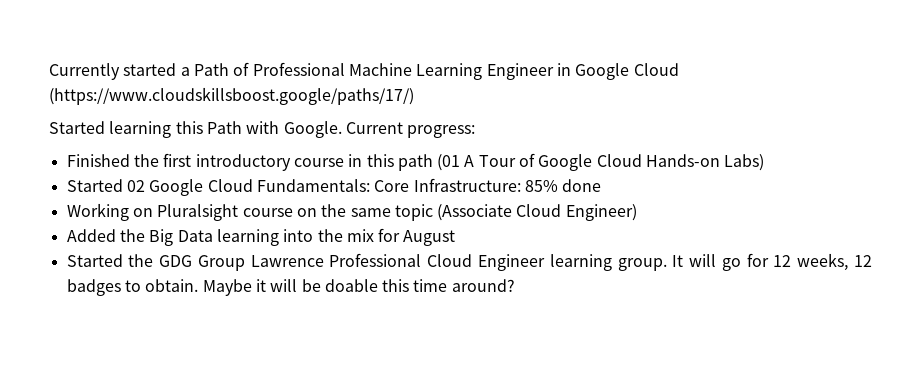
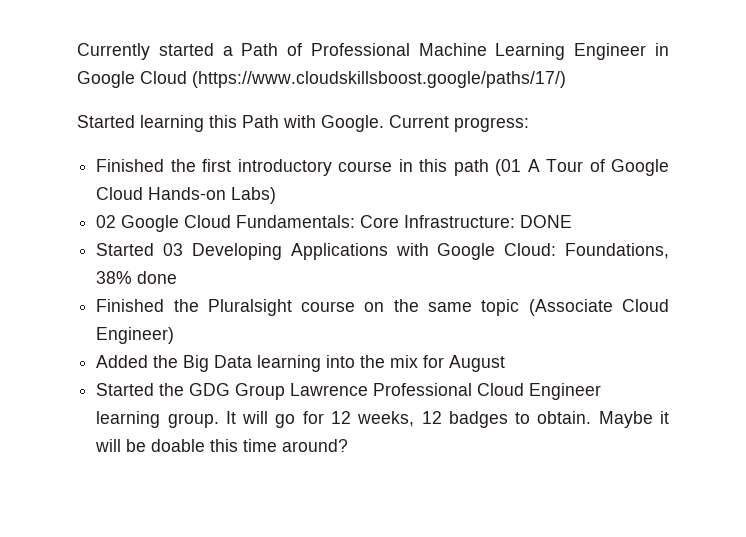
- Started 02 Google Cloud Fundamentals: Core Infrastructure: 85% done
+ 02 Google Cloud Fundamentals: Core Infrastructure: DONE
+ Started 03 Developing Applications with Google Cloud: Foundations, 38% done
- Working on Pluralsight course on the same topic (Associate Cloud Engineer)
+ Finished the Pluralsight course on the same topic (Associate Cloud Engineer)

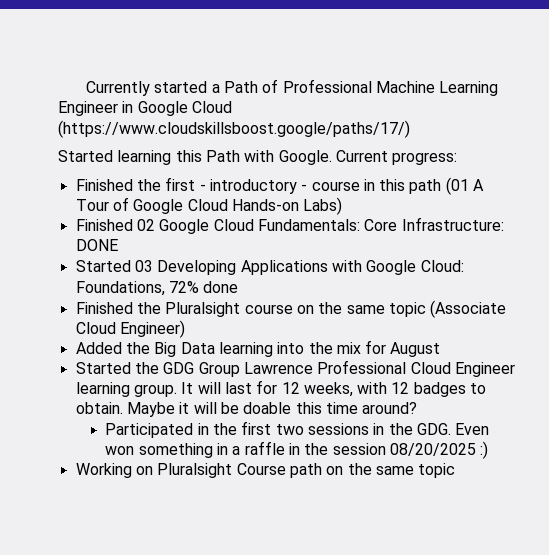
- Finished the first introductory course in this path (01 A Tour of Google Cloud Hands-on Labs)
+ Finished the first - introductory - course in this path (01 A Tour of Google Cloud Hands-on Labs)
- 02 Google Cloud Fundamentals: Core Infrastructure: DONE
+ Finished 02 Google Cloud Fundamentals: Core Infrastructure: DONE
- Started 03 Developing Applications with Google Cloud: Foundations, 38% done
+ Started 03 Developing Applications with Google Cloud: Foundations, 72% done
- It will go for 12 weeks, 12 badges to obtain.
+ It will last for 12 weeks, with 12 badges to obtain.
+ Participated in the first two sessions in the GDG. Even won something in a raffle in the session 08/20/2025 :)
+ Working on Pluralsight Course path on the same topic

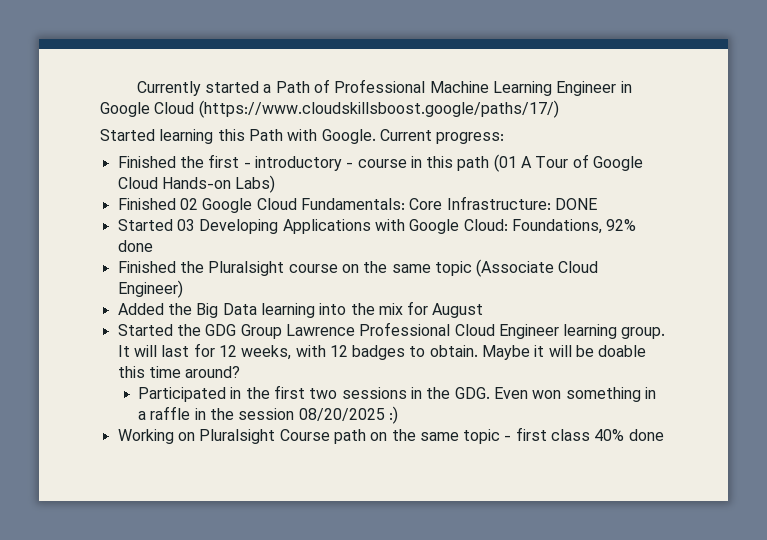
- Started 03 Developing Applications with Google Cloud: Foundations, 72% done
+ Started 03 Developing Applications with Google Cloud: Foundations, 92% done
- Working on Pluralsight Course path on the same topic
+ Working on Pluralsight Course path on the same topic - first class 40% done

